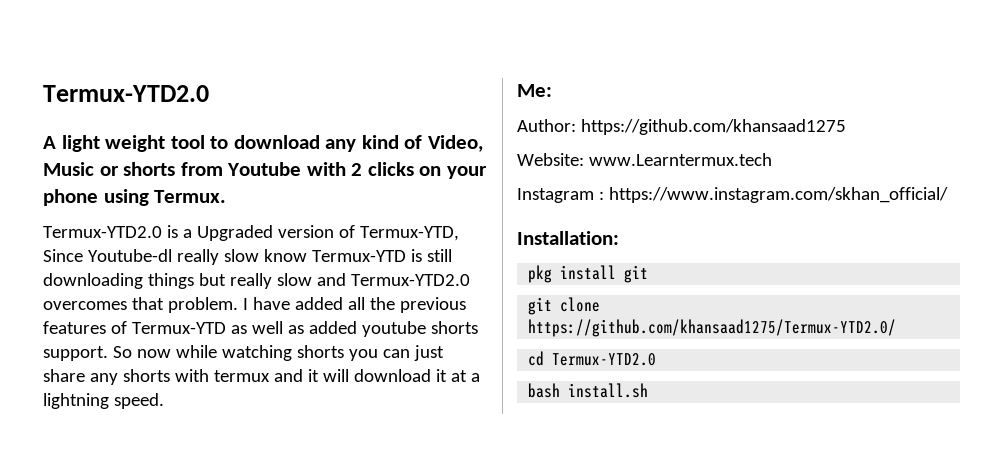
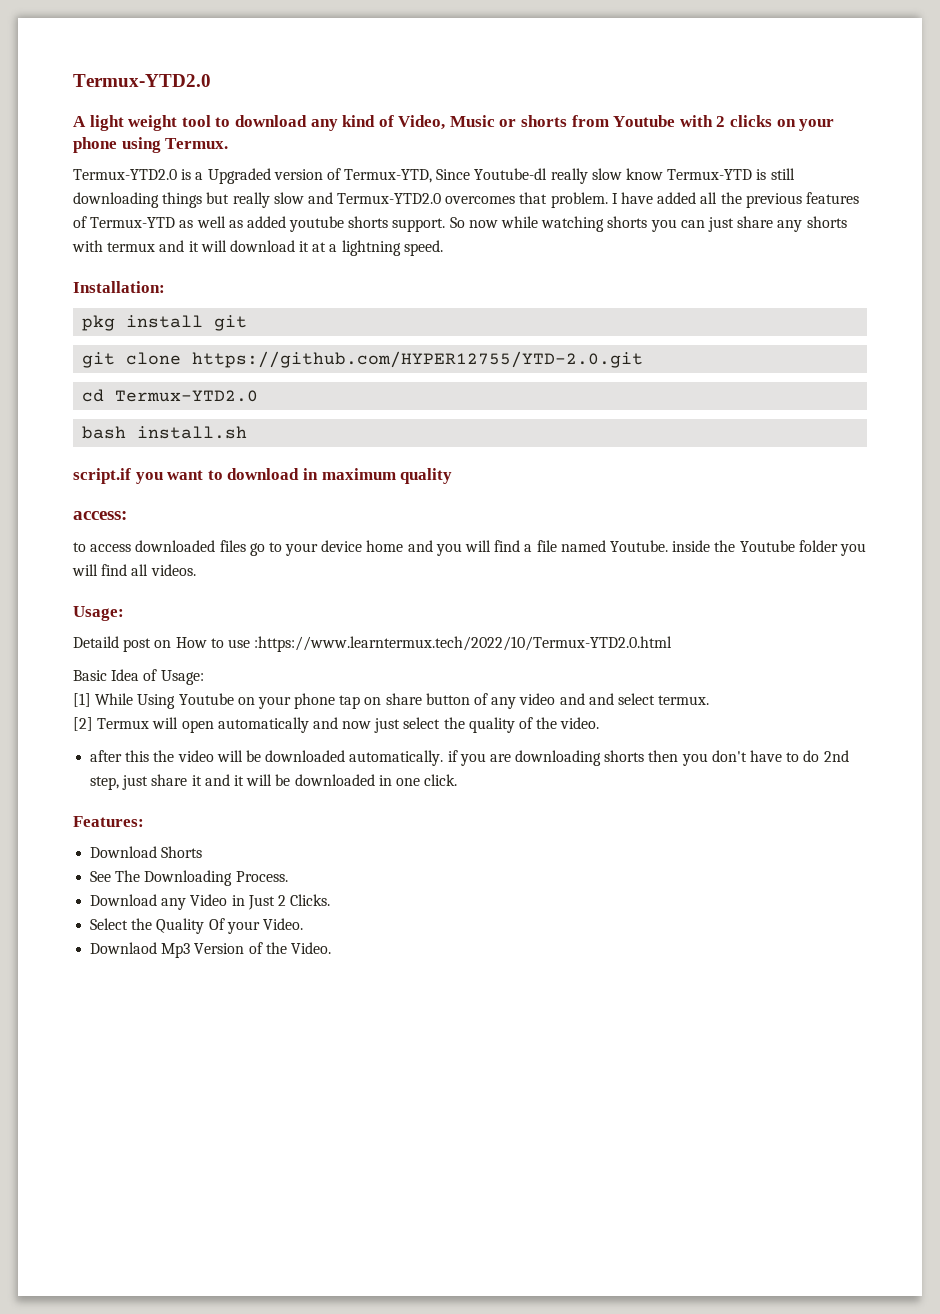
- Me:
- Author: https://github.com/khansaad1275
- Website: www.Learntermux.tech
- Instagram : https://www.instagram.com/skhan_official/
- git clone https://github.com/khansaad1275/Termux-YTD2.0/
+ git clone https://github.com/HYPER12755/YTD-2.0.git
+ script.if you want to download in maximum quality
+ access:
+ to access downloaded files go to your device home and you will find a file named Youtube. inside the Youtube folder you will find all videos.
+ Usage:
+ Detaild post on How to use :https://www.learntermux.tech/2022/10/Termux-YTD2.0.html
+ Basic Idea of Usage:
+ [1] While Using Youtube on your phone tap on share button of any video and and select termux.
+ [2] Termux will open automatically and now just select the quality of the video.
+ after this the video will be downloaded automatically. if you are downloading shorts then you don't have to do 2nd step, just share it and it will be downloaded in one click.
+ Features:
+ Download Shorts
+ See The Downloading Process.
+ Download any Video in Just 2 Clicks.
+ Select the Quality Of your Video.
+ Downlaod Mp3 Version of the Video.

